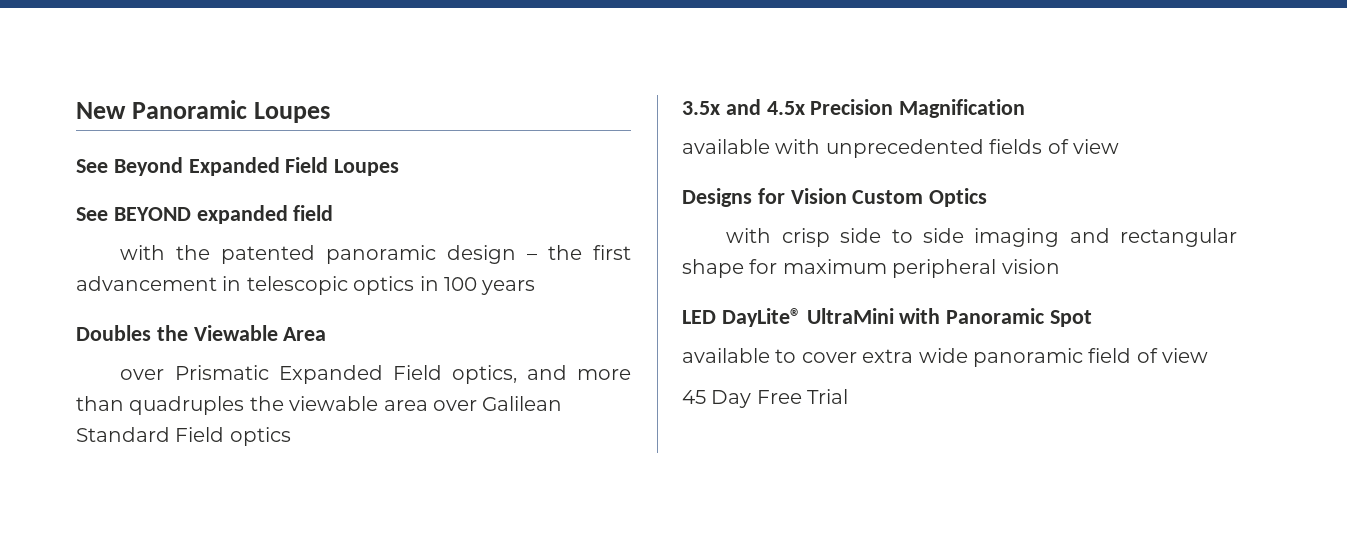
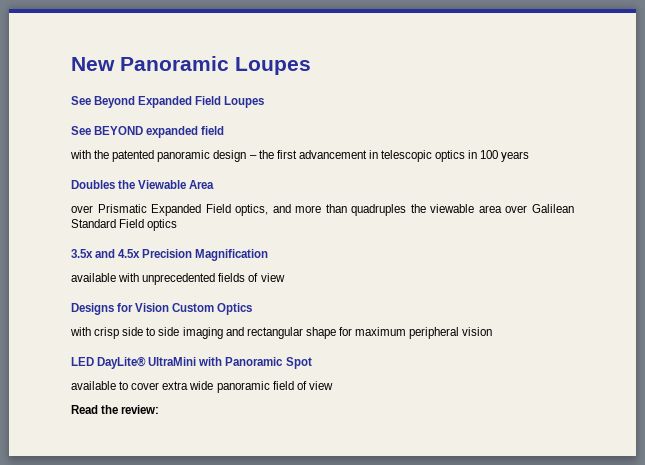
- 45 Day Free Trial
+ Read the review:

